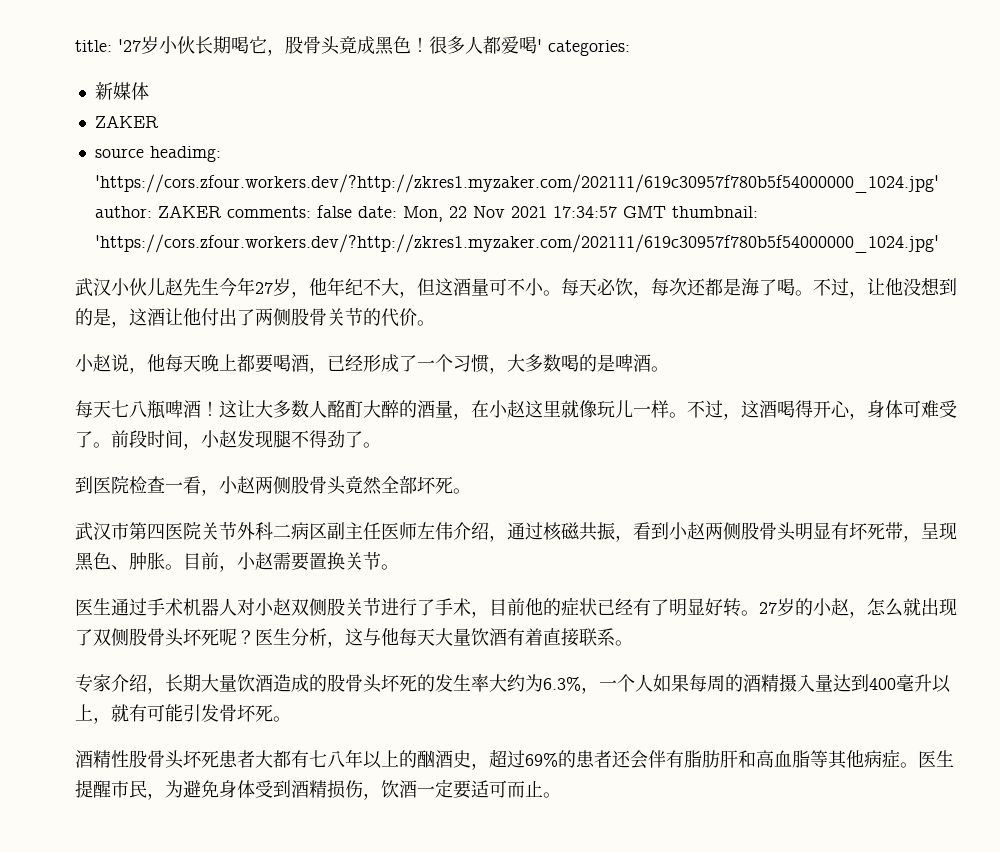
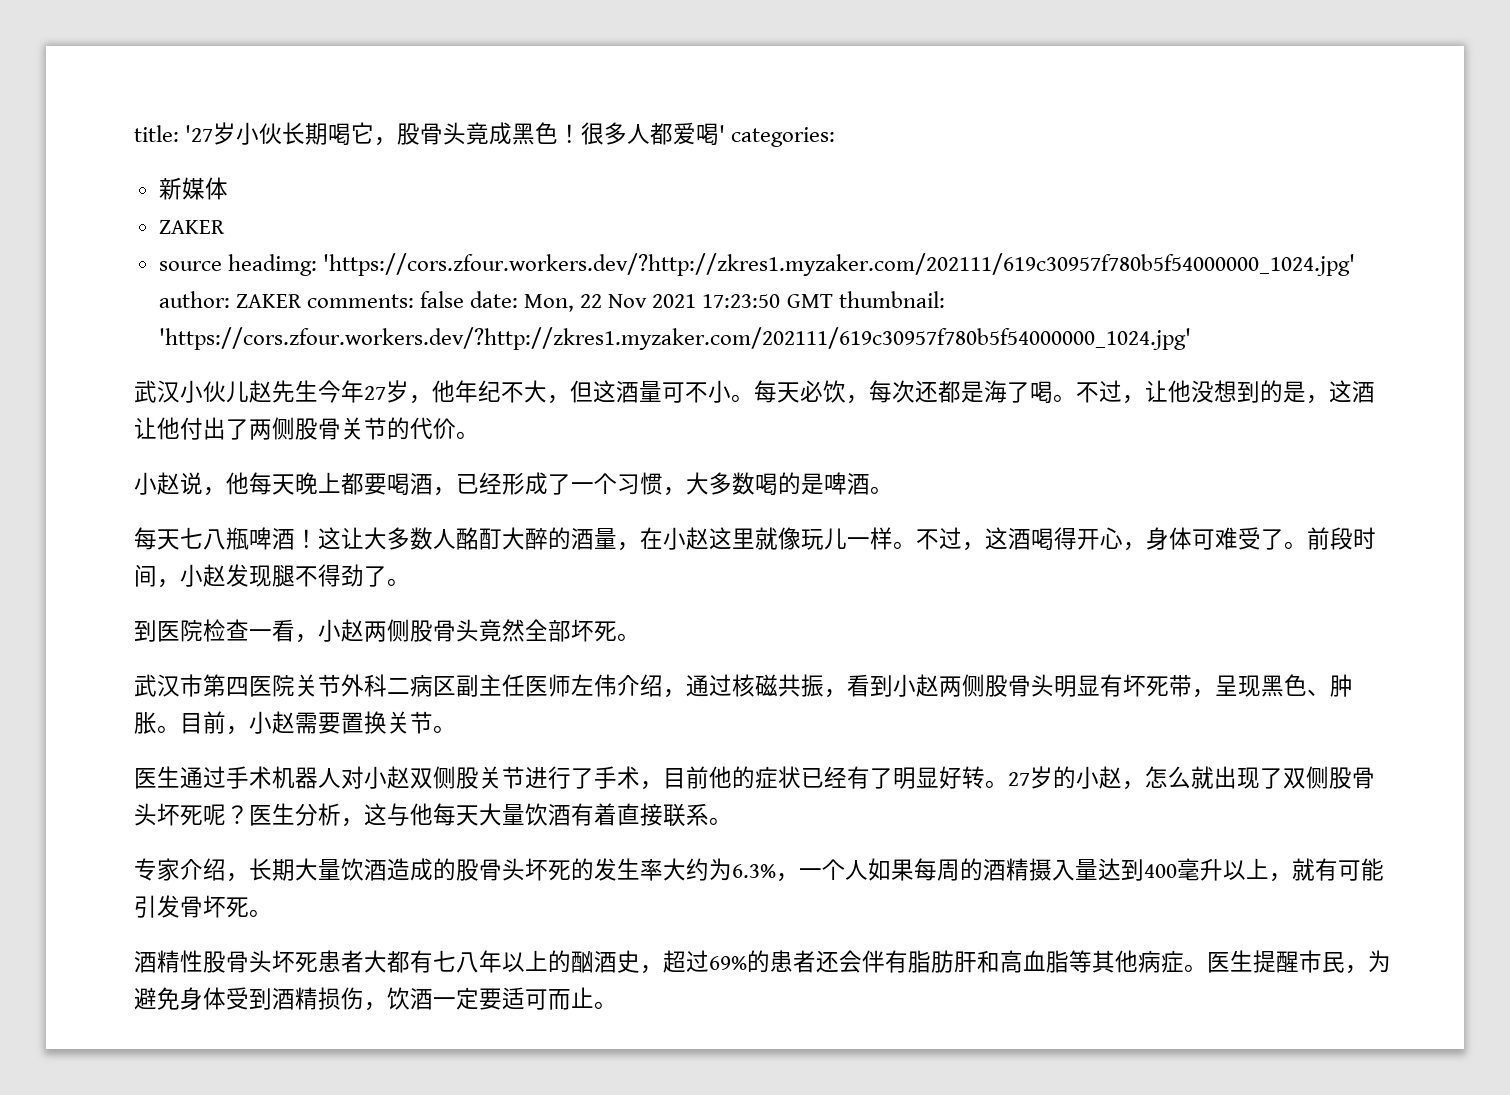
- source headimg: 'https://cors.zfour.workers.dev/?http://zkres1.myzaker.com/202111/619c30957f780b5f54000000_1024.jpg' author: ZAKER comments: false date: Mon, 22 Nov 2021 17:34:57 GMT thumbnail: 'https://cors.zfour.workers.dev/?http://zkres1.myzaker.com/202111/619c30957f780b5f54000000_1024.jpg'
+ source headimg: 'https://cors.zfour.workers.dev/?http://zkres1.myzaker.com/202111/619c30957f780b5f54000000_1024.jpg' author: ZAKER comments: false date: Mon, 22 Nov 2021 17:23:50 GMT thumbnail: 'https://cors.zfour.workers.dev/?http://zkres1.myzaker.com/202111/619c30957f780b5f54000000_1024.jpg'

